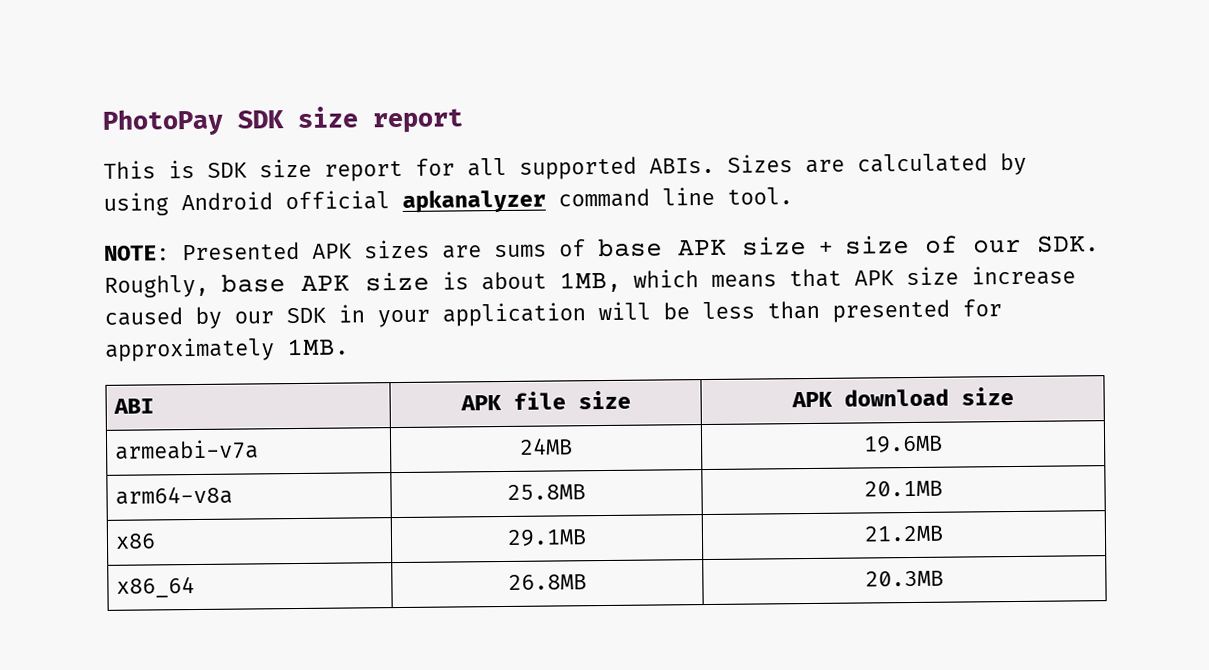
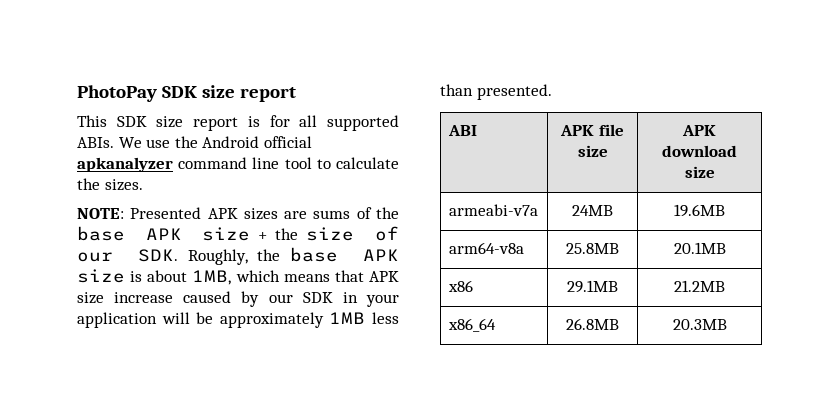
- This is SDK size report for all supported ABIs.
+ This SDK size report is for all supported ABIs.
- Sizes are calculated by using Android official apkanalyzer command line tool.
+ We use the Android official apkanalyzer command line tool to calculate the sizes.
- NOTE: Presented APK sizes are sums of base APK size + size of our SDK. Roughly, base APK size is about 1MB, which means that APK size increase caused by our SDK in your application will be less than presented for approximately 1MB.
+ NOTE: Presented APK sizes are sums of the base APK size + the size of our SDK. Roughly, the base APK size is about 1MB, which means that APK size increase caused by our SDK in your application will be approximately 1MB less than presented.

